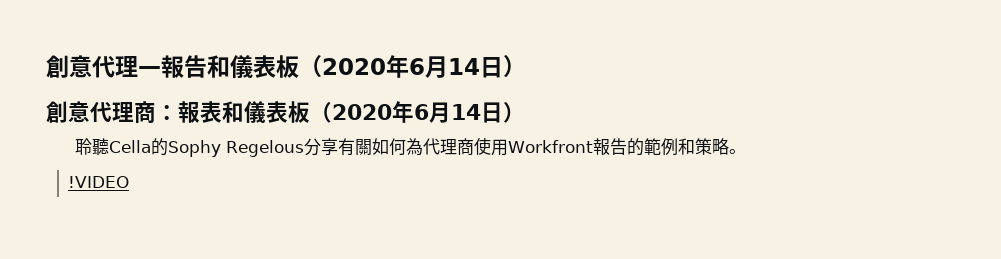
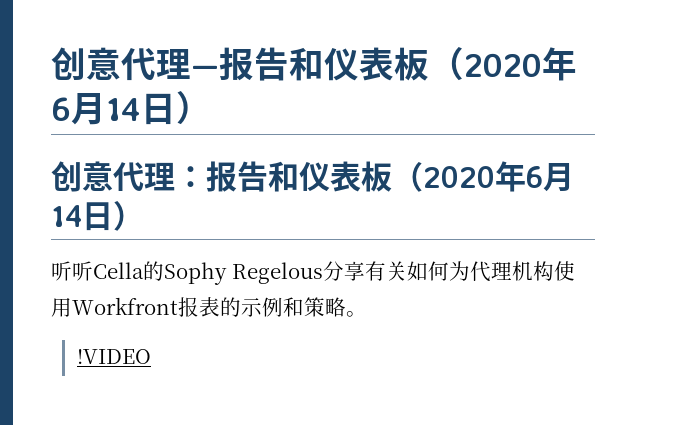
- 創意代理—報告和儀表板（2020年6月14日）
- 創意代理商：報表和儀表板（2020年6月14日）
- 聆聽Cella的Sophy Regelous分享有關如何為代理商使用Workfront報告的範例和策略。
+ 创意代理—报告和仪表板（2020年6月14日）
+ 创意代理：报告和仪表板（2020年6月14日）
+ 听听Cella的Sophy Regelous分享有关如何为代理机构使用Workfront报表的示例和策略。

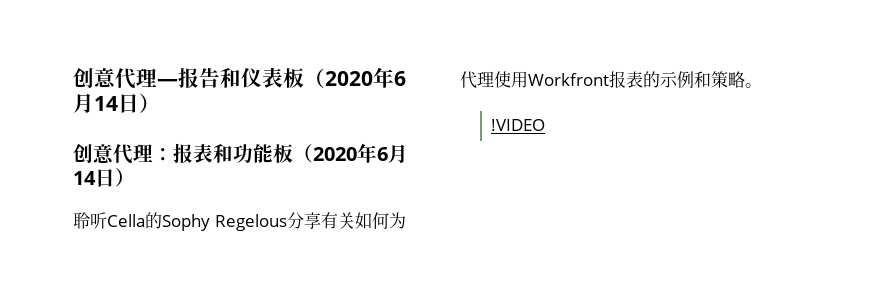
- 创意代理：报告和仪表板（2020年6月14日）
- 听听Cella的Sophy Regelous分享有关如何为代理机构使用Workfront报表的示例和策略。
+ 创意代理：报表和功能板（2020年6月14日）
+ 聆听Cella的Sophy Regelous分享有关如何为代理使用Workfront报表的示例和策略。

